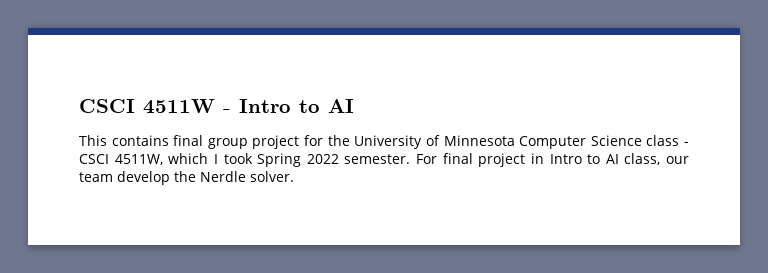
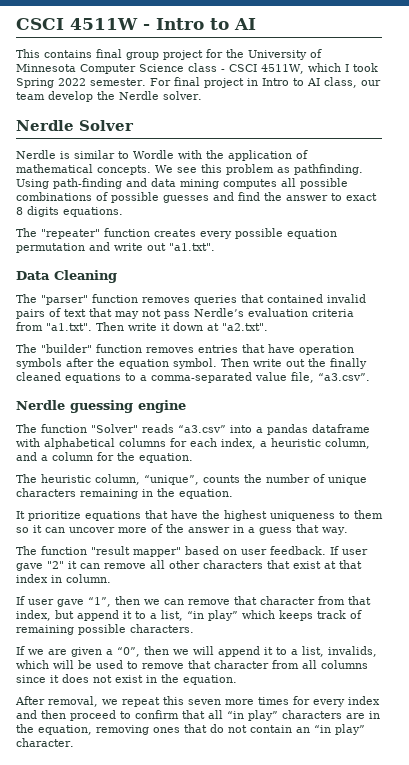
+ Nerdle Solver
+ Nerdle is similar to Wordle with the application of mathematical concepts. We see this problem as pathfinding. Using path-finding and data mining computes all possible combinations of possible guesses and find the answer to exact 8 digits equations.
+ The "repeater" function creates every possible equation permutation and write out "a1.txt".
+ Data Cleaning
+ The "parser" function removes queries that contained invalid pairs of text that may not pass Nerdle’s evaluation criteria from "a1.txt". Then write it down at "a2.txt".
+ The "builder" function removes entries that have operation symbols after the equation symbol. Then write out the finally cleaned equations to a comma-separated value file, “a3.csv”.
+ Nerdle guessing engine
+ The function "Solver" reads “a3.csv” into a pandas dataframe with alphabetical columns for each index, a heuristic column, and a column for the equation.
+ The heuristic column, “unique”, counts the number of unique characters remaining in the equation.
+ It prioritize equations that have the highest uniqueness to them so it can uncover more of the answer in a guess that way.
+ The function "result mapper" based on user feedback. If user gave "2" it can remove all other characters that exist at that index in column.
+ If user gave “1”, then we can remove that character from that index, but append it to a list, “in play” which keeps track of remaining possible characters.
+ If we are given a “0”, then we will append it to a list, invalids, which will be used to remove that character from all columns since it does not exist in the equation.
+ After removal, we repeat this seven more times for every index and then proceed to confirm that all “in play” characters are in the equation, removing ones that do not contain an “in play” character.

